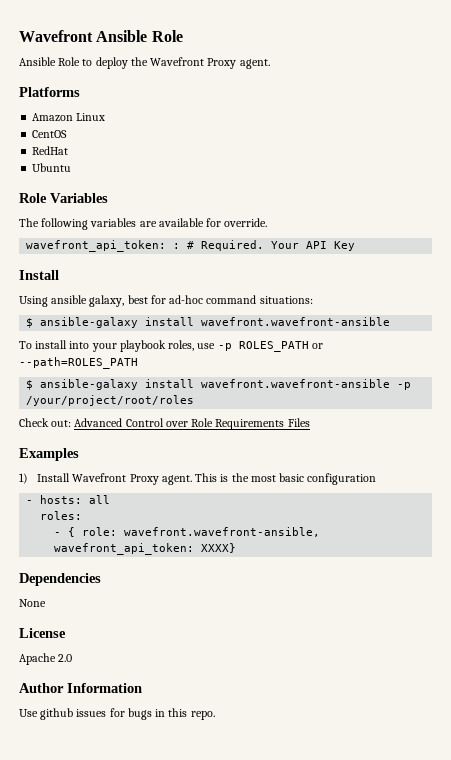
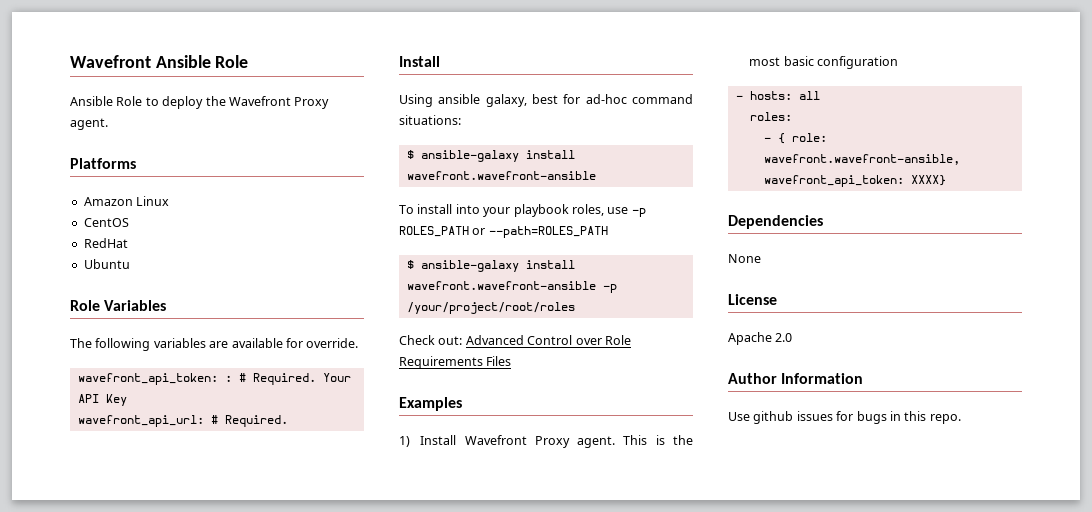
+ wavefront_api_url: # Required.

